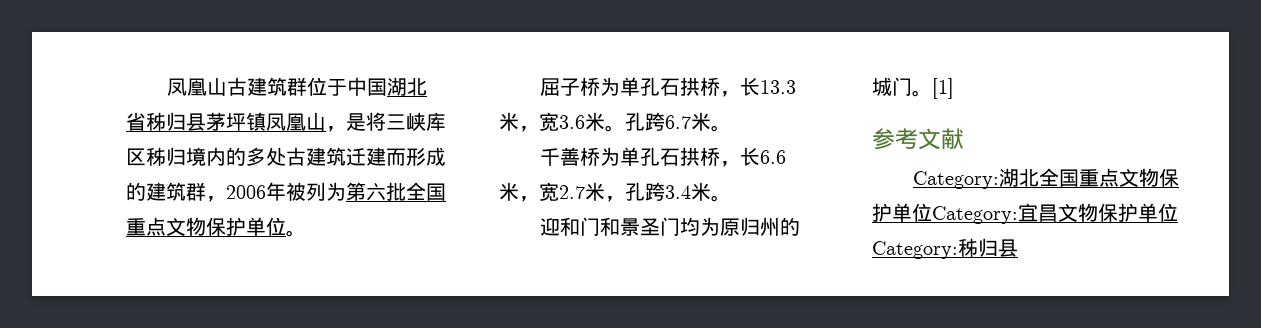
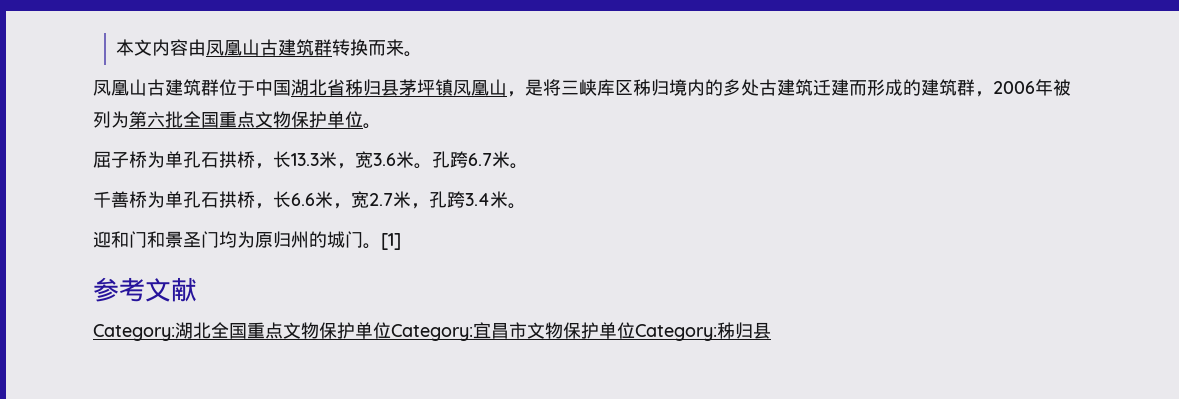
+ 本文内容由凤凰山古建筑群转换而来。
- Category:湖北全国重点文物保护单位Category:宜昌文物保护单位Category:秭归县
+ Category:湖北全国重点文物保护单位Category:宜昌市文物保护单位Category:秭归县

